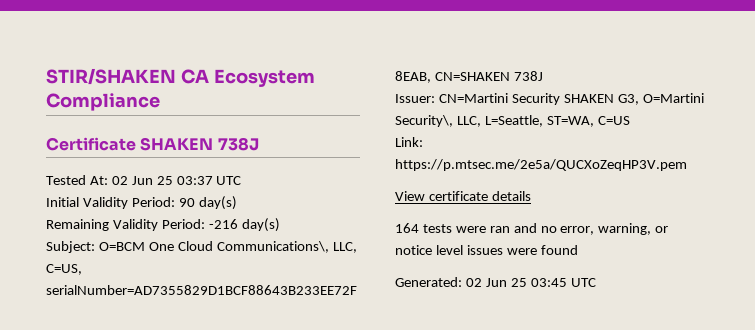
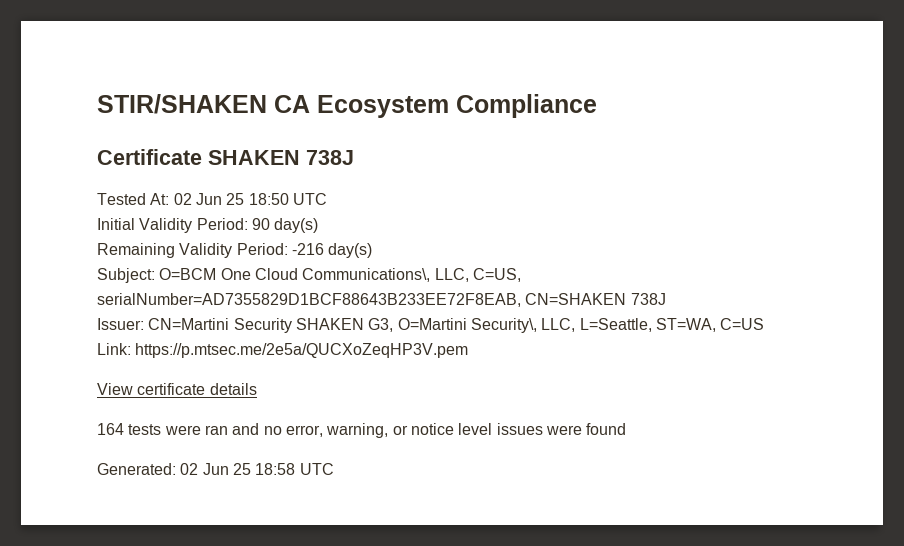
- Tested At: 02 Jun 25 03:37 UTC
+ Tested At: 02 Jun 25 18:50 UTC
- Generated: 02 Jun 25 03:45 UTC
+ Generated: 02 Jun 25 18:58 UTC

